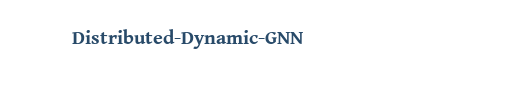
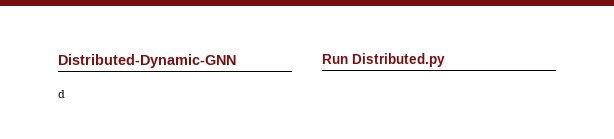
+ d
+ Run Distributed.py

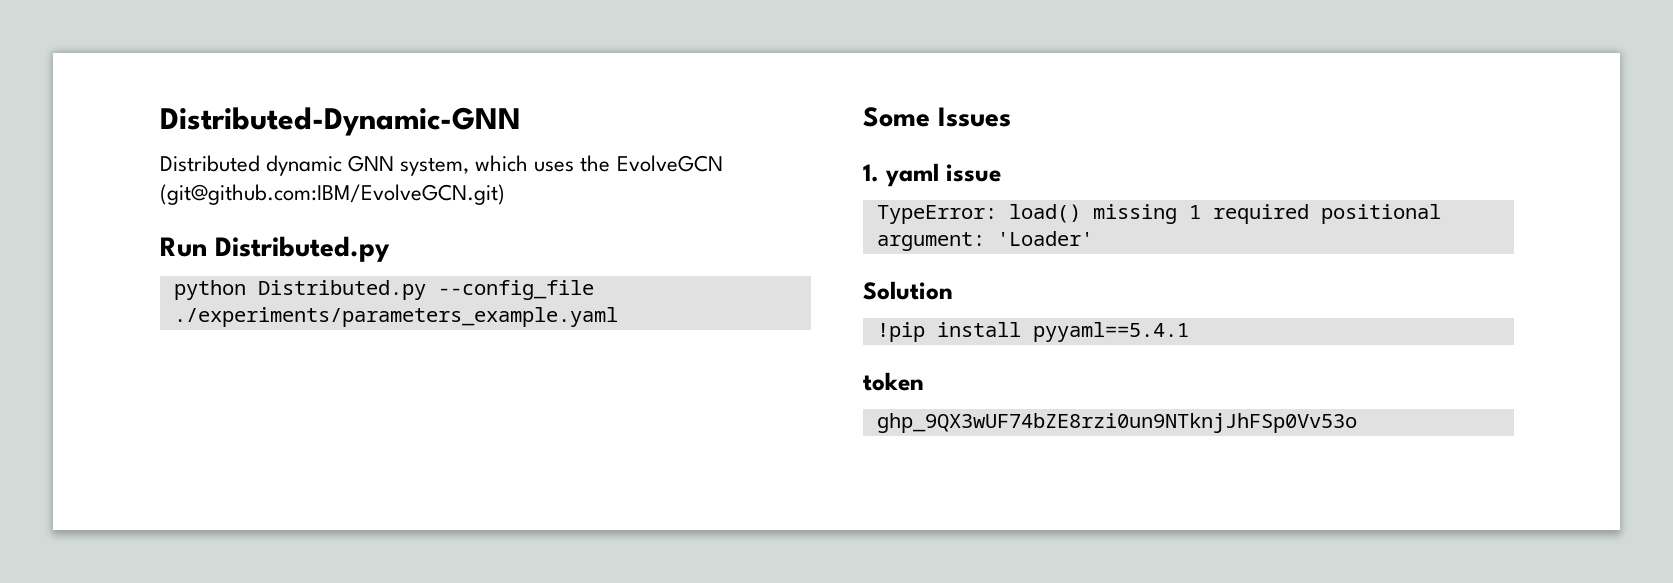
- d
+ Distributed dynamic GNN system, which uses the EvolveGCN (git@github.com:IBM/EvolveGCN.git)
  Run Distributed.py
+ python Distributed.py --config_file ./experiments/parameters_example.yaml
+ Some Issues
+ 1. yaml issue
+ TypeError: load() missing 1 required positional argument: 'Loader'
+ Solution
+ !pip install pyyaml==5.4.1
+ token
+ 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

